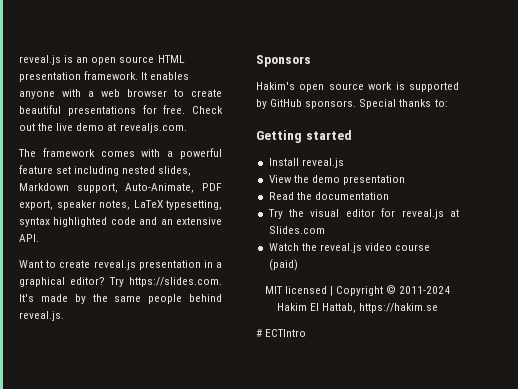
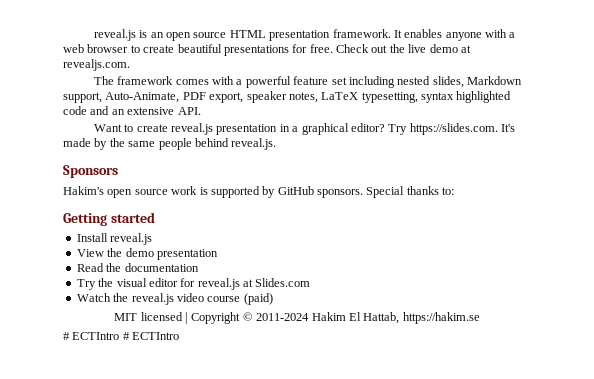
- # ECTIntro
+ # ECTIntro # ECTIntro

